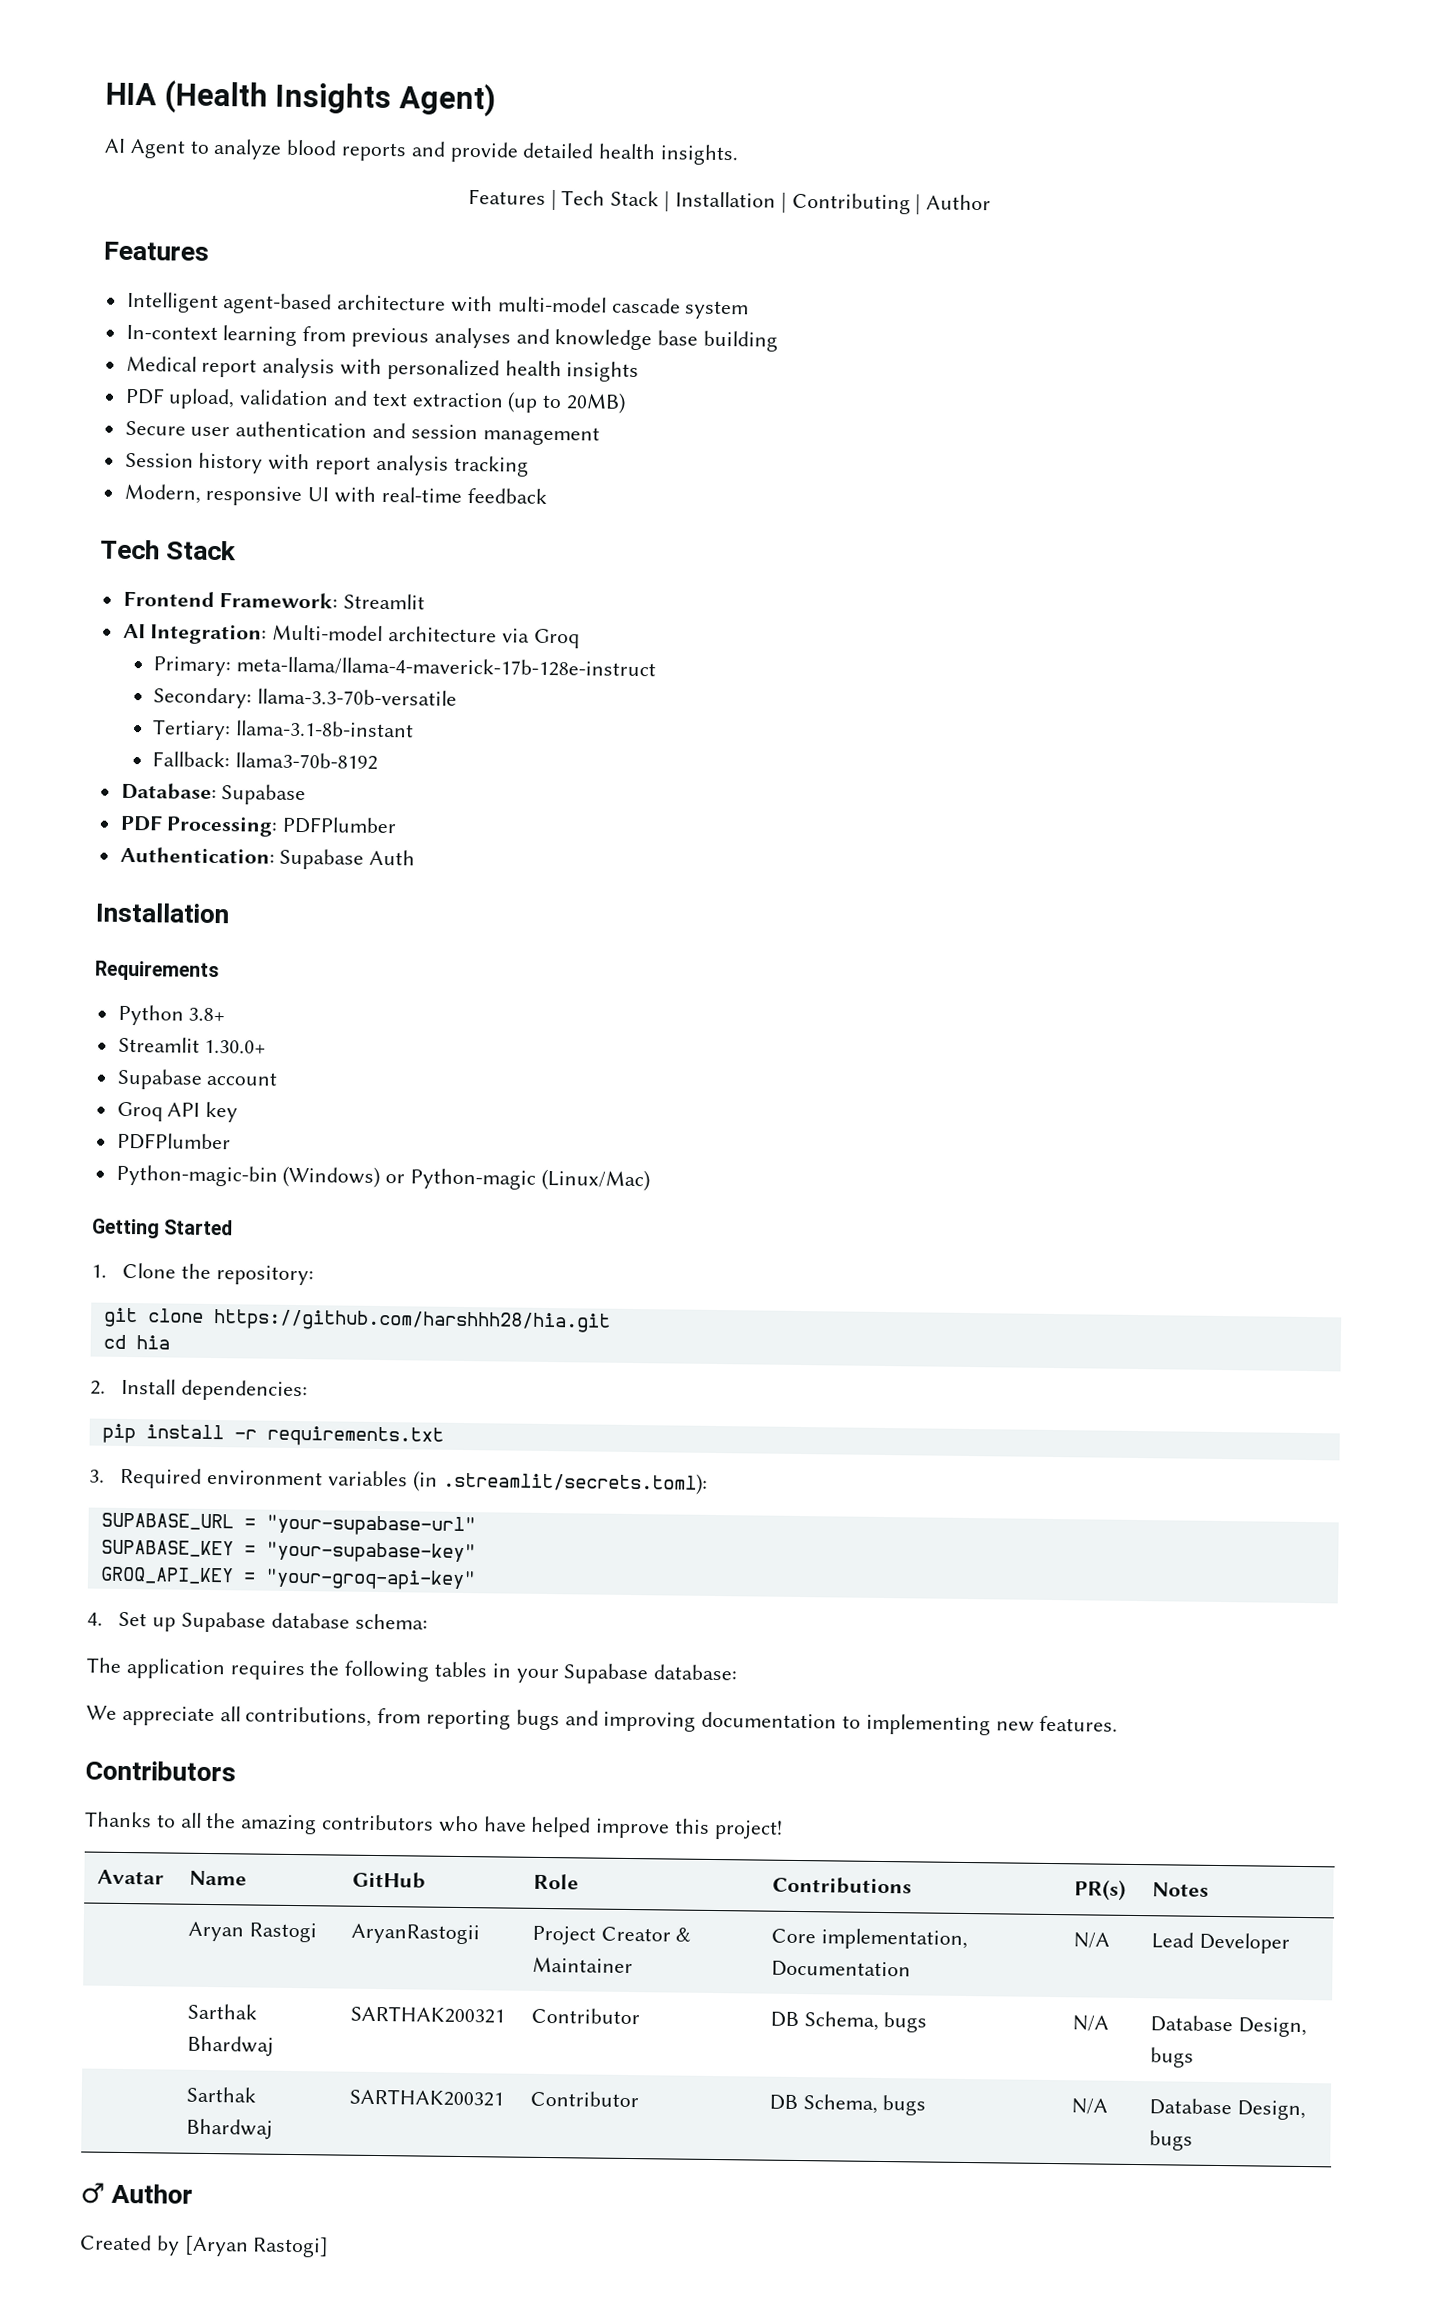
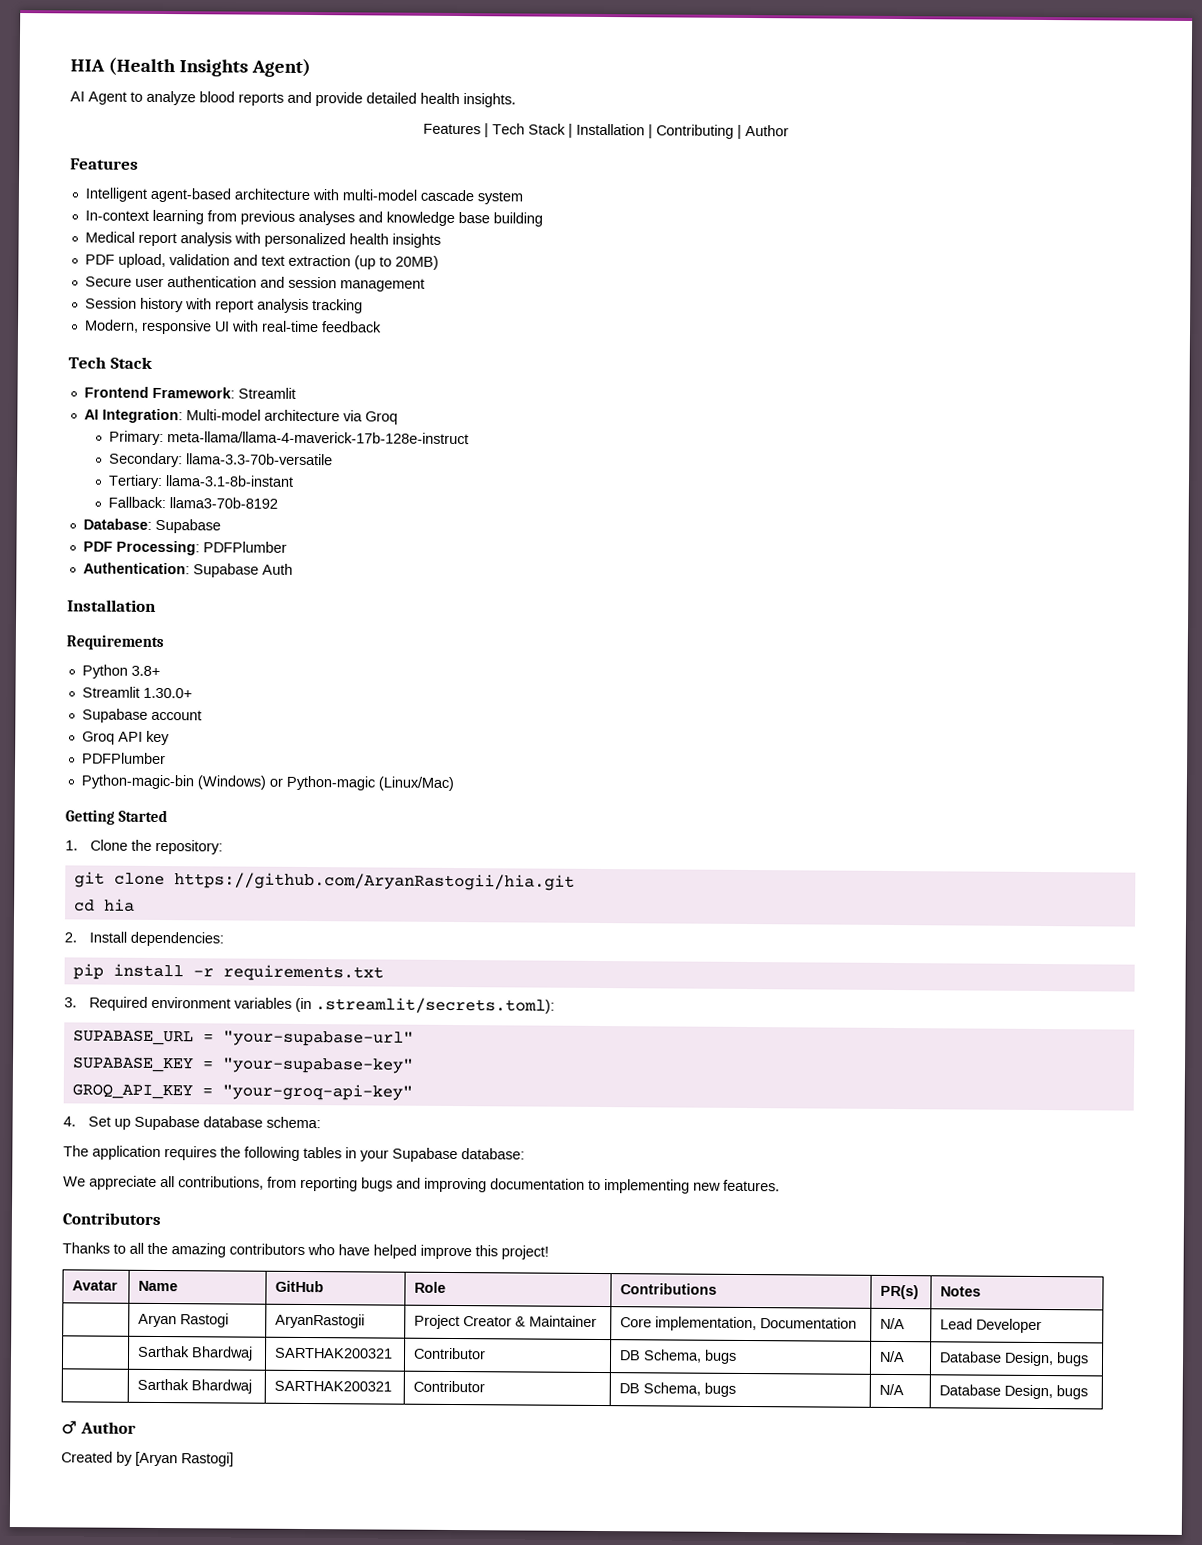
- git clone https://github.com/harshhh28/hia.git
+ git clone https://github.com/AryanRastogii/hia.git

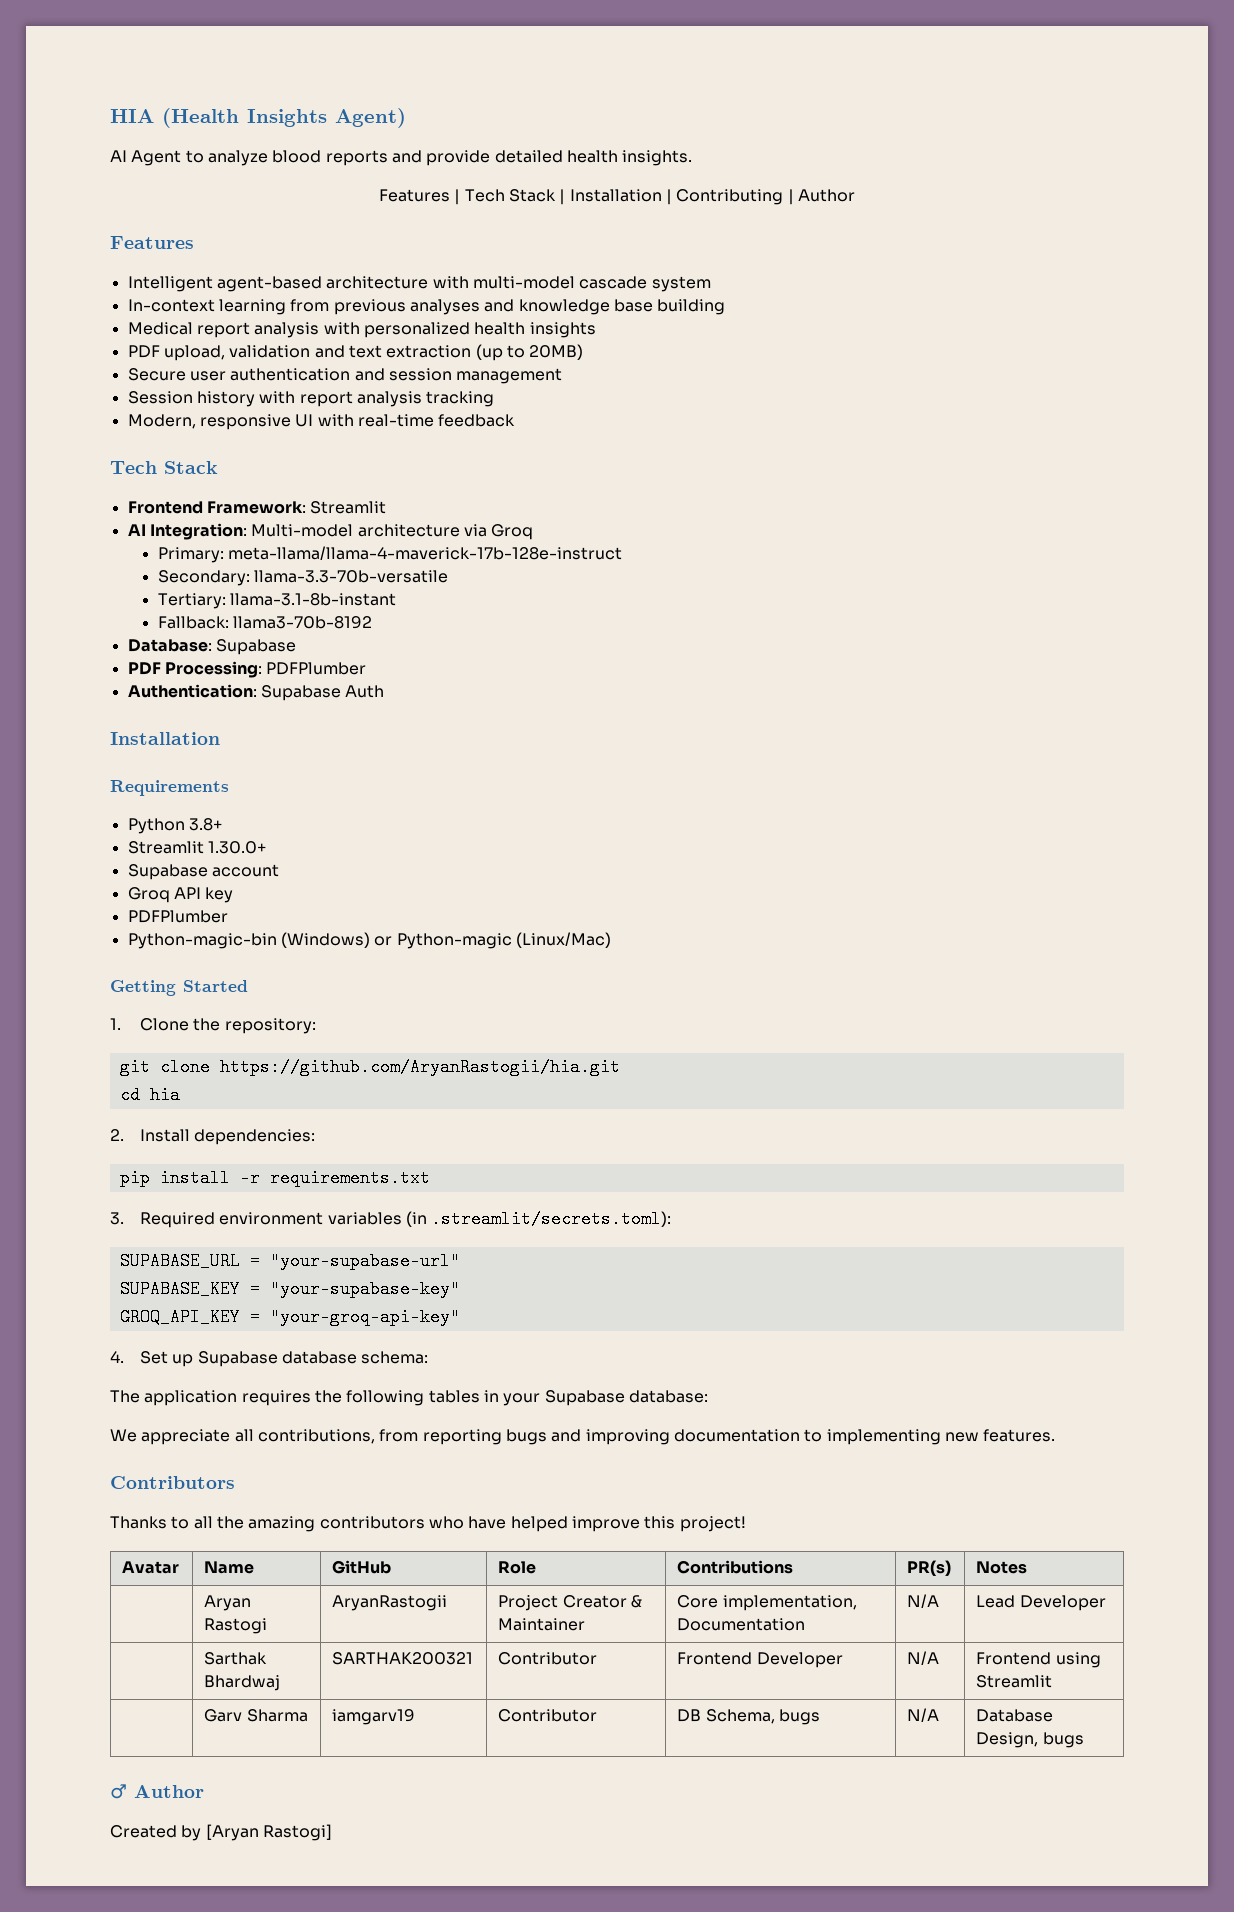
  | Aryan Rastogi | AryanRastogii | Project Creator & Maintainer | Core implementation, Documentation | N/A | Lead Developer
- | Sarthak Bhardwaj | SARTHAK200321 | Contributor | DB Schema, bugs | N/A | Database Design, bugs
- | Sarthak Bhardwaj | SARTHAK200321 | Contributor | DB Schema, bugs | N/A | Database Design, bugs
+ | Sarthak Bhardwaj | SARTHAK200321 | Contributor | Frontend Developer | N/A | Frontend using Streamlit
+ | Garv Sharma | iamgarv19 | Contributor | DB Schema, bugs | N/A | Database Design, bugs

